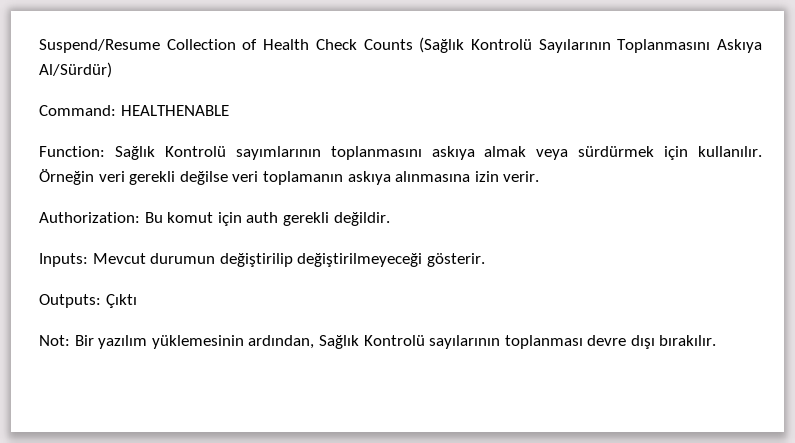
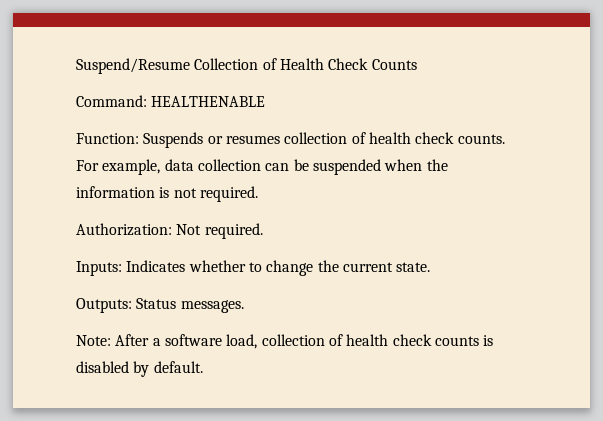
- Suspend/Resume Collection of Health Check Counts (Sağlık Kontrolü Sayılarının Toplanmasını Askıya Al/Sürdür)
+ Suspend/Resume Collection of Health Check Counts
  Command: HEALTHENABLE
- Function: Sağlık Kontrolü sayımlarının toplanmasını askıya almak veya sürdürmek için kullanılır. Örneğin veri gerekli değilse veri toplamanın askıya alınmasına izin verir.
- Authorization: Bu komut için auth gerekli değildir.
- Inputs: Mevcut durumun değiştirilip değiştirilmeyeceği gösterir.
- Outputs: Çıktı
- Not: Bir yazılım yüklemesinin ardından, Sağlık Kontrolü sayılarının toplanması devre dışı bırakılır.
+ Function: Suspends or resumes collection of health check counts. For example, data collection can be suspended when the information is not required.
+ Authorization: Not required.
+ Inputs: Indicates whether to change the current state.
+ Outputs: Status messages.
+ Note: After a software load, collection of health check counts is disabled by default.

